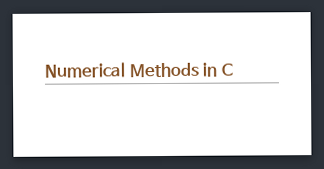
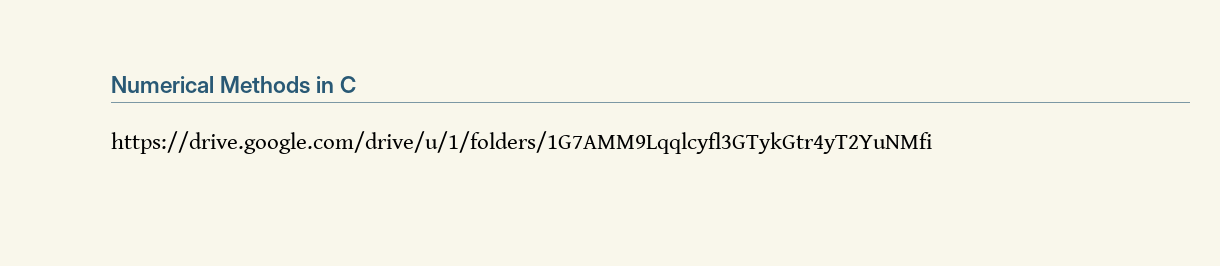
+ https://drive.google.com/drive/u/1/folders/1G7AMM9Lqqlcyfl3GTykGtr4yT2YuNMfi

